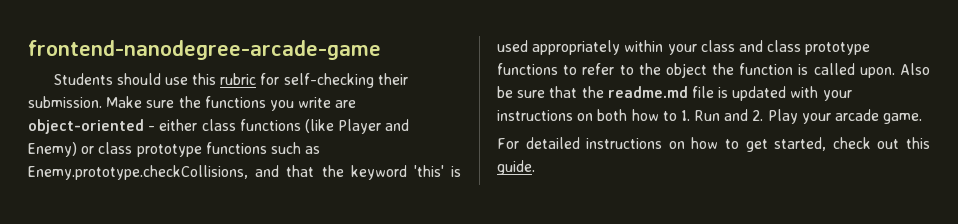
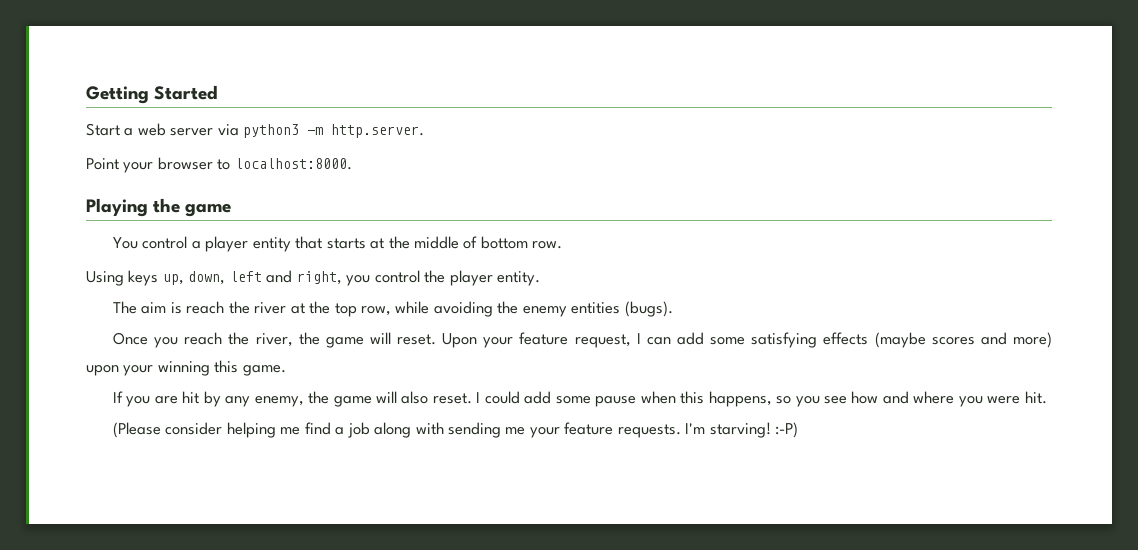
- frontend-nanodegree-arcade-game
- Students should use this rubric for self-checking their submission. Make sure the functions you write are object-oriented - either class functions (like Player and Enemy) or class prototype functions such as Enemy.prototype.checkCollisions, and that the keyword 'this' is used appropriately within your class and class prototype functions to refer to the object the function is called upon. Also be sure that the readme.md file is updated with your instructions on both how to 1. Run and 2. Play your arcade game.
- For detailed instructions on how to get started, check out this guide.
+ Getting Started
+ Start a web server via python3 -m http.server.
+ Point your browser to localhost:8000.
+ Playing the game
+ You control a player entity that starts at the middle of bottom row.
+ Using keys up, down, left and right, you control the player entity.
+ The aim is reach the river at the top row, while avoiding the enemy entities (bugs).
+ Once you reach the river, the game will reset. Upon your feature request, I can add some satisfying effects (maybe scores and more) upon your winning this game.
+ If you are hit by any enemy, the game will also reset. I could add some pause when this happens, so you see how and where you were hit.
+ (Please consider helping me find a job along with sending me your feature requests. I'm starving! :-P)

